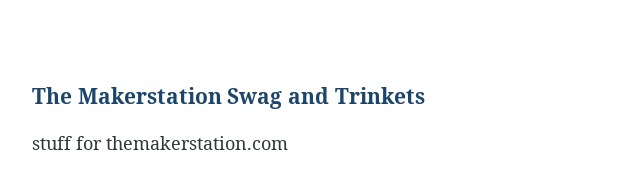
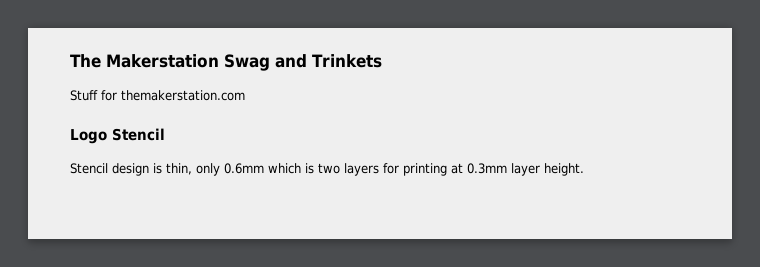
- stuff for themakerstation.com
+ Stuff for themakerstation.com
+ Logo Stencil
+ Stencil design is thin, only 0.6mm which is two layers for printing at 0.3mm layer height.

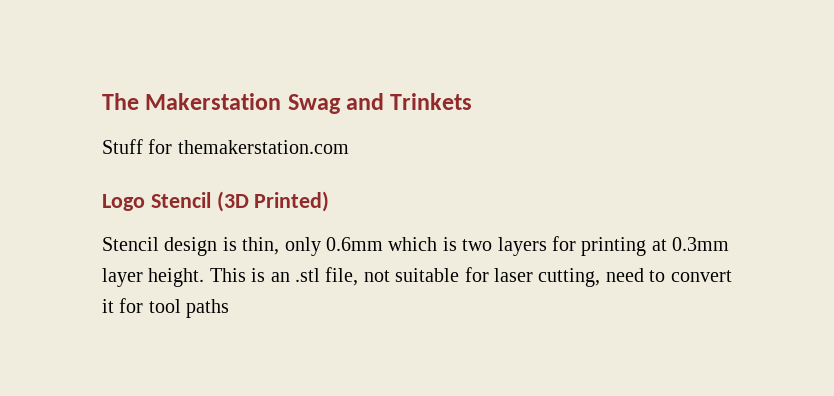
- Logo Stencil
+ Logo Stencil (3D Printed)
+ This is an .stl file, not suitable for laser cutting, need to convert it for tool paths

